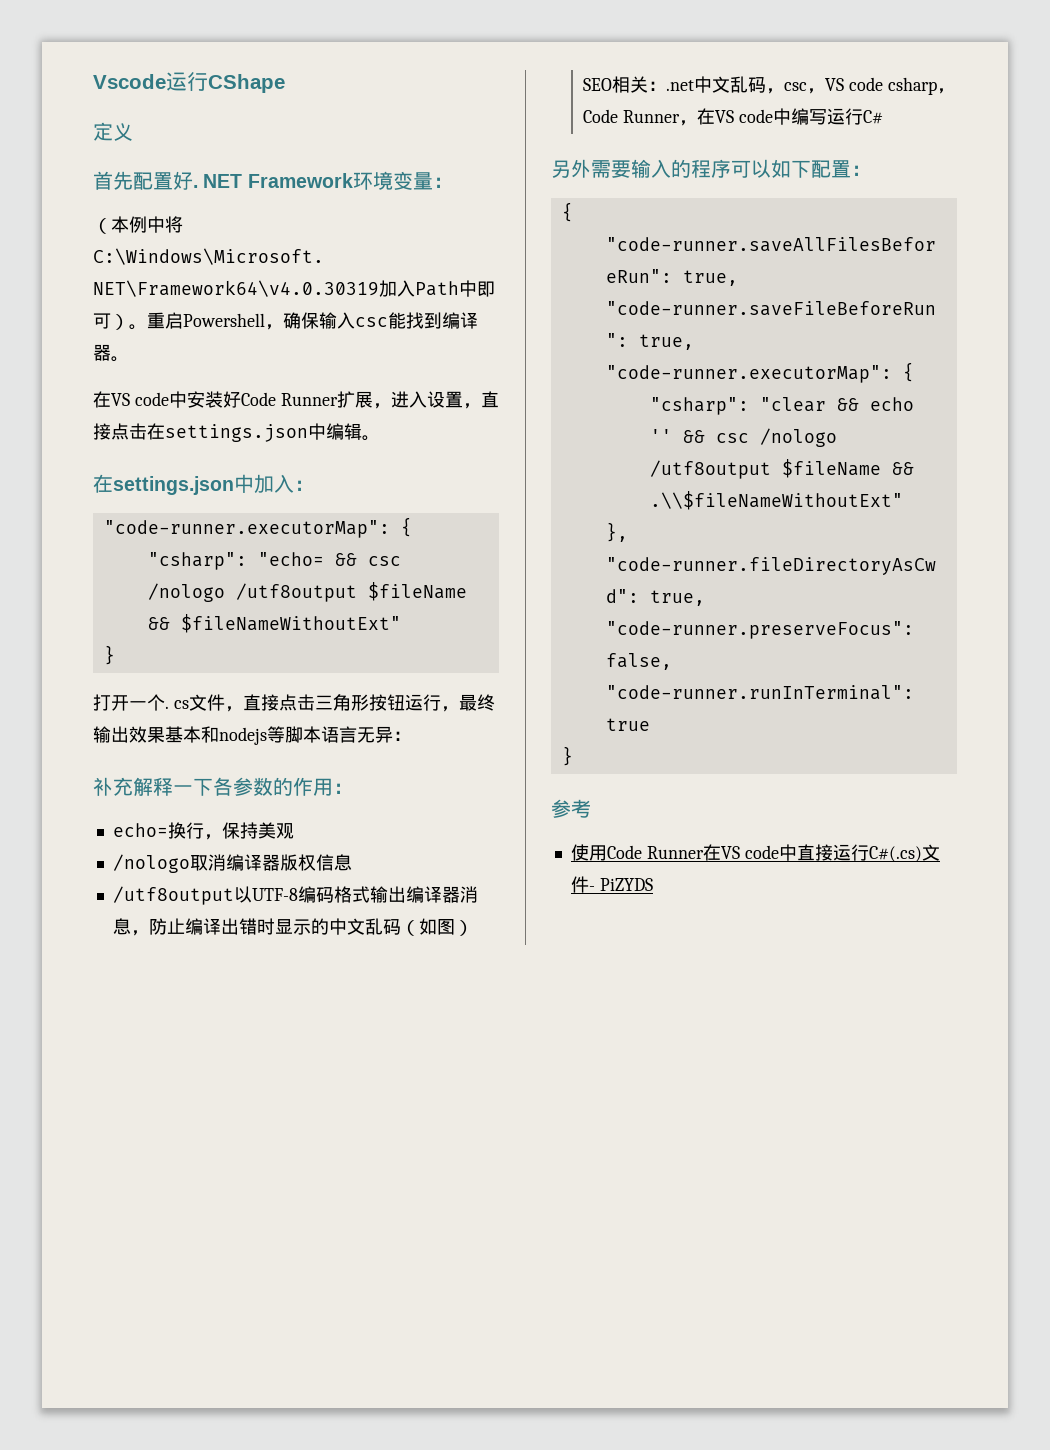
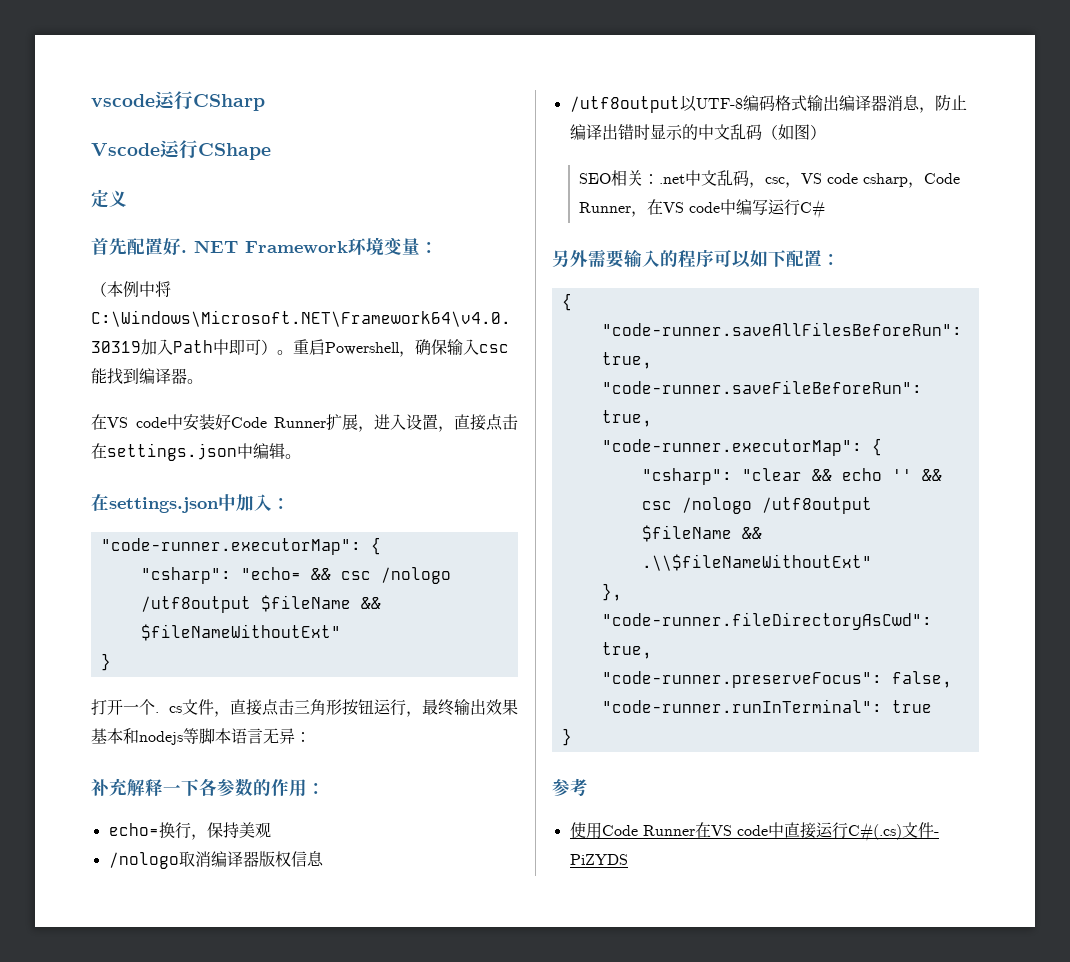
+ vscode运行CSharp

